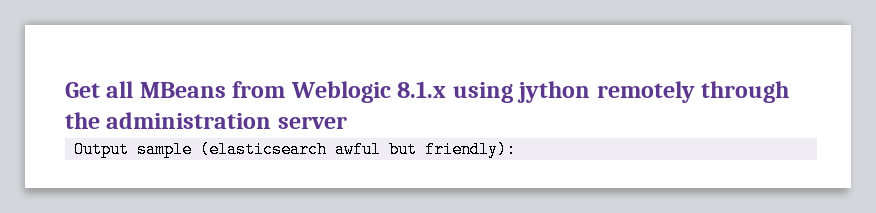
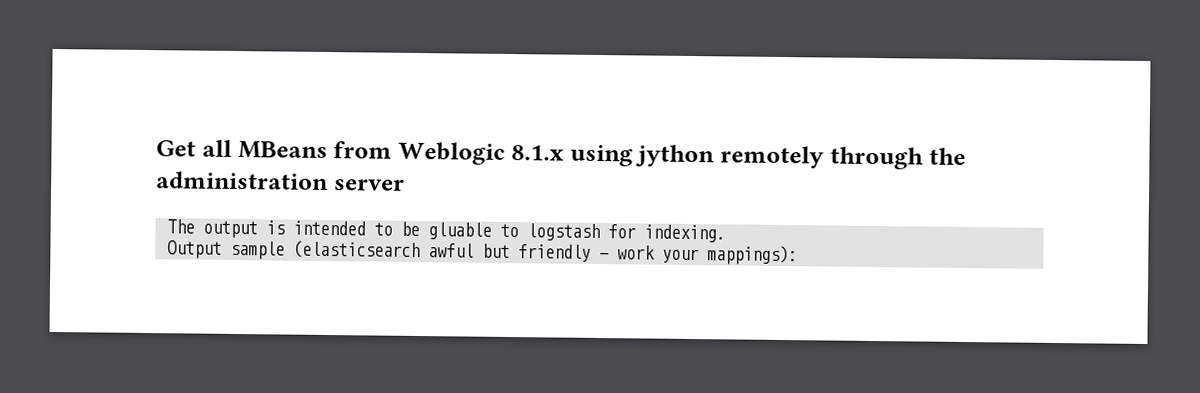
+ The output is intended to be gluable to logstash for indexing.
- Output sample (elasticsearch awful but friendly):
+ Output sample (elasticsearch awful but friendly - work your mappings):

